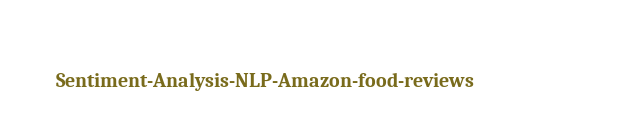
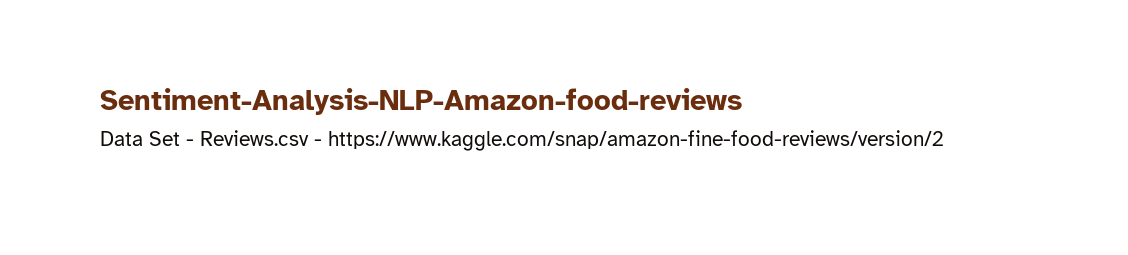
+ Data Set - Reviews.csv - https://www.kaggle.com/snap/amazon-fine-food-reviews/version/2

